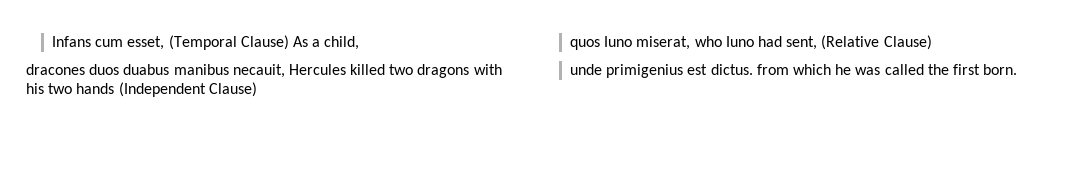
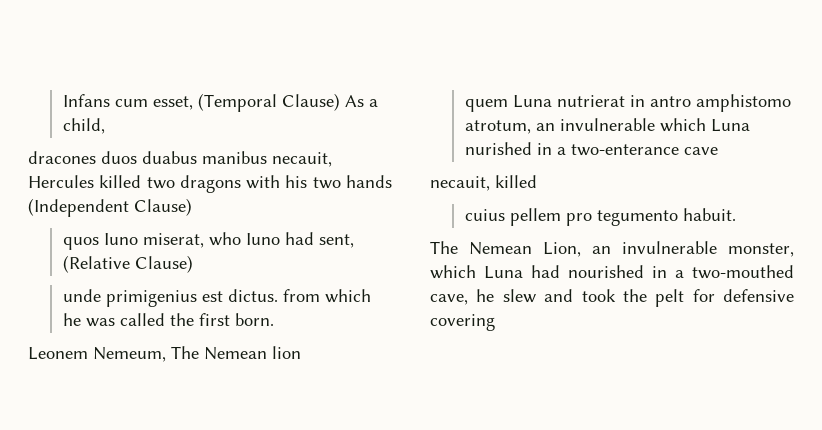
+ Leonem Nemeum, The Nemean lion
+ quem Luna nutrierat in antro amphistomo atrotum, an invulnerable which Luna nurished in a two-enterance cave
+ necauit, killed
+ cuius pellem pro tegumento habuit.
+ The Nemean Lion, an invulnerable monster, which Luna had nourished in a two-mouthed cave, he slew and took the pelt for defensive covering

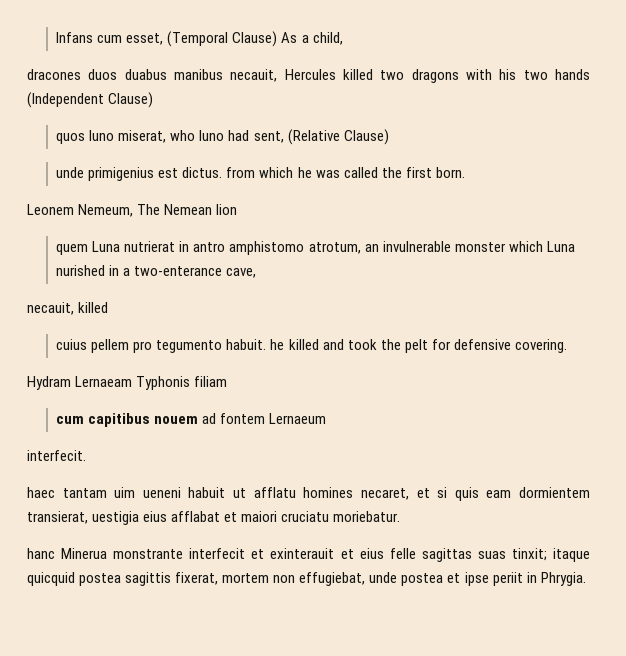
- quem Luna nutrierat in antro amphistomo atrotum, an invulnerable which Luna nurished in a two-enterance cave
+ quem Luna nutrierat in antro amphistomo atrotum, an invulnerable monster which Luna nurished in a two-enterance cave,
- cuius pellem pro tegumento habuit.
- The Nemean Lion, an invulnerable monster, which Luna had nourished in a two-mouthed cave, he slew and took the pelt for defensive covering
+ cuius pellem pro tegumento habuit. he killed and took the pelt for defensive covering.
+ Hydram Lernaeam Typhonis filiam
+ cum capitibus nouem ad fontem Lernaeum
+ interfecit.
+ haec tantam uim ueneni habuit ut afflatu homines necaret, et si quis eam dormientem transierat, uestigia eius afflabat et maiori cruciatu moriebatur.
+ hanc Minerua monstrante interfecit et exinterauit et eius felle sagittas suas tinxit; itaque quicquid postea sagittis fixerat, mortem non effugiebat, unde postea et ipse periit in Phrygia.

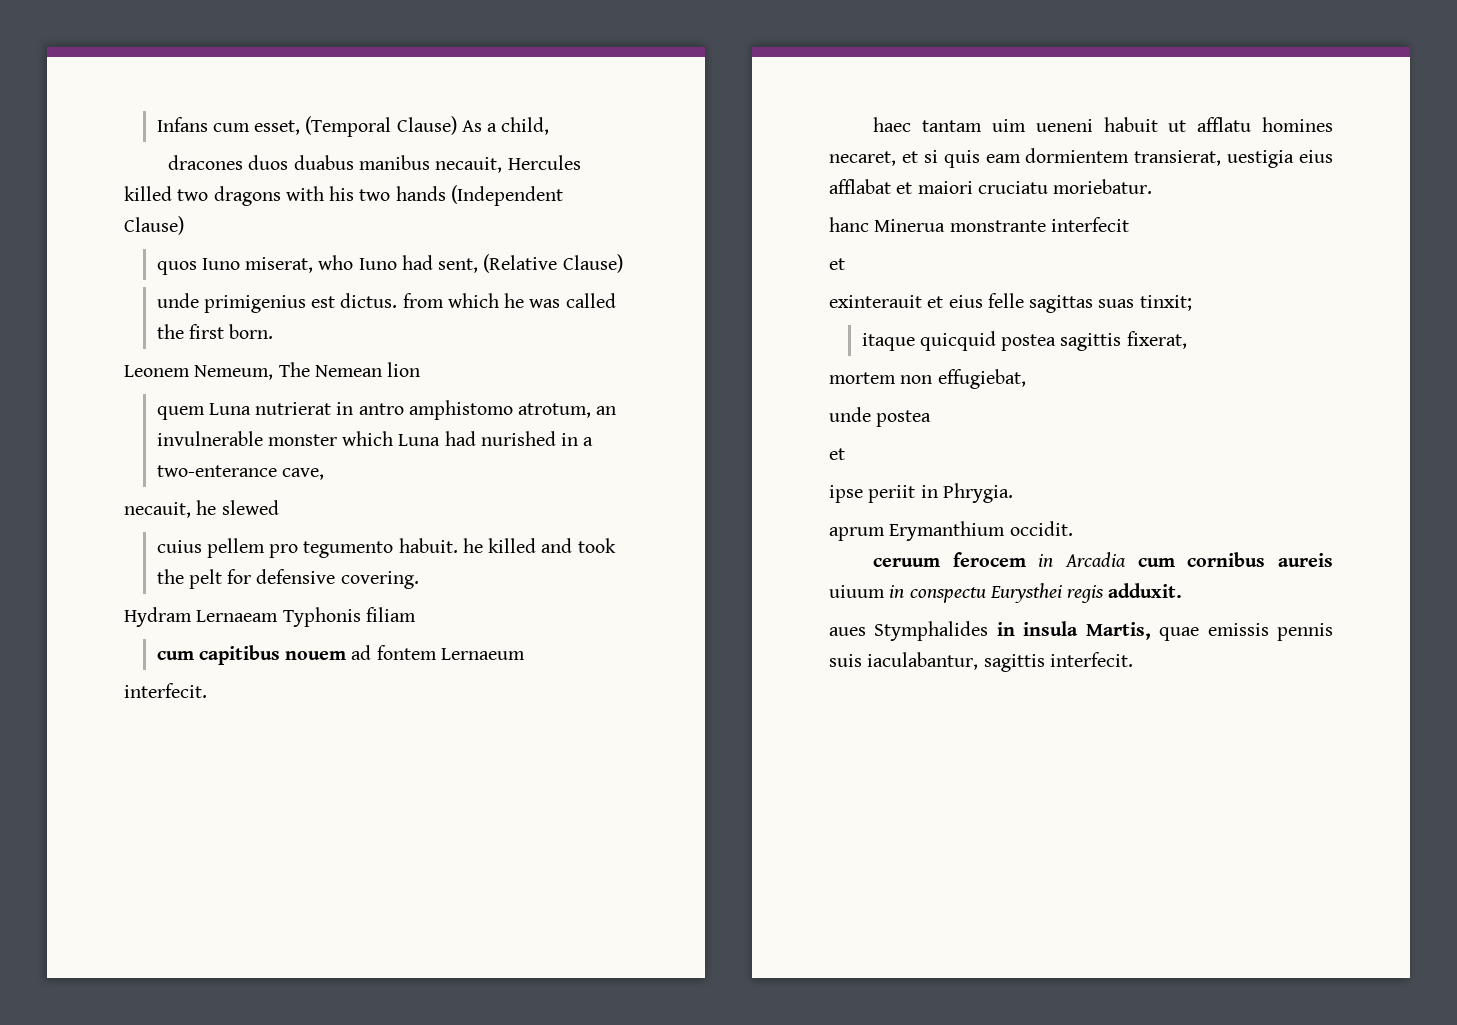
- quem Luna nutrierat in antro amphistomo atrotum, an invulnerable monster which Luna nurished in a two-enterance cave,
+ quem Luna nutrierat in antro amphistomo atrotum, an invulnerable monster which Luna had nurished in a two-enterance cave,
- necauit, killed
+ necauit, he slewed
- hanc Minerua monstrante interfecit et exinterauit et eius felle sagittas suas tinxit; itaque quicquid postea sagittis fixerat, mortem non effugiebat, unde postea et ipse periit in Phrygia.
+ hanc Minerua monstrante interfecit
+ et
+ exinterauit et eius felle sagittas suas tinxit;
+ itaque quicquid postea sagittis fixerat,
+ mortem non effugiebat,
+ unde postea
+ et
+ ipse periit in Phrygia.
+ aprum Erymanthium occidit.
+ ceruum ferocem in Arcadia cum cornibus aureis uiuum in conspectu Eurysthei regis adduxit.
+ aues Stymphalides in insula Martis, quae emissis pennis suis iaculabantur, sagittis interfecit.

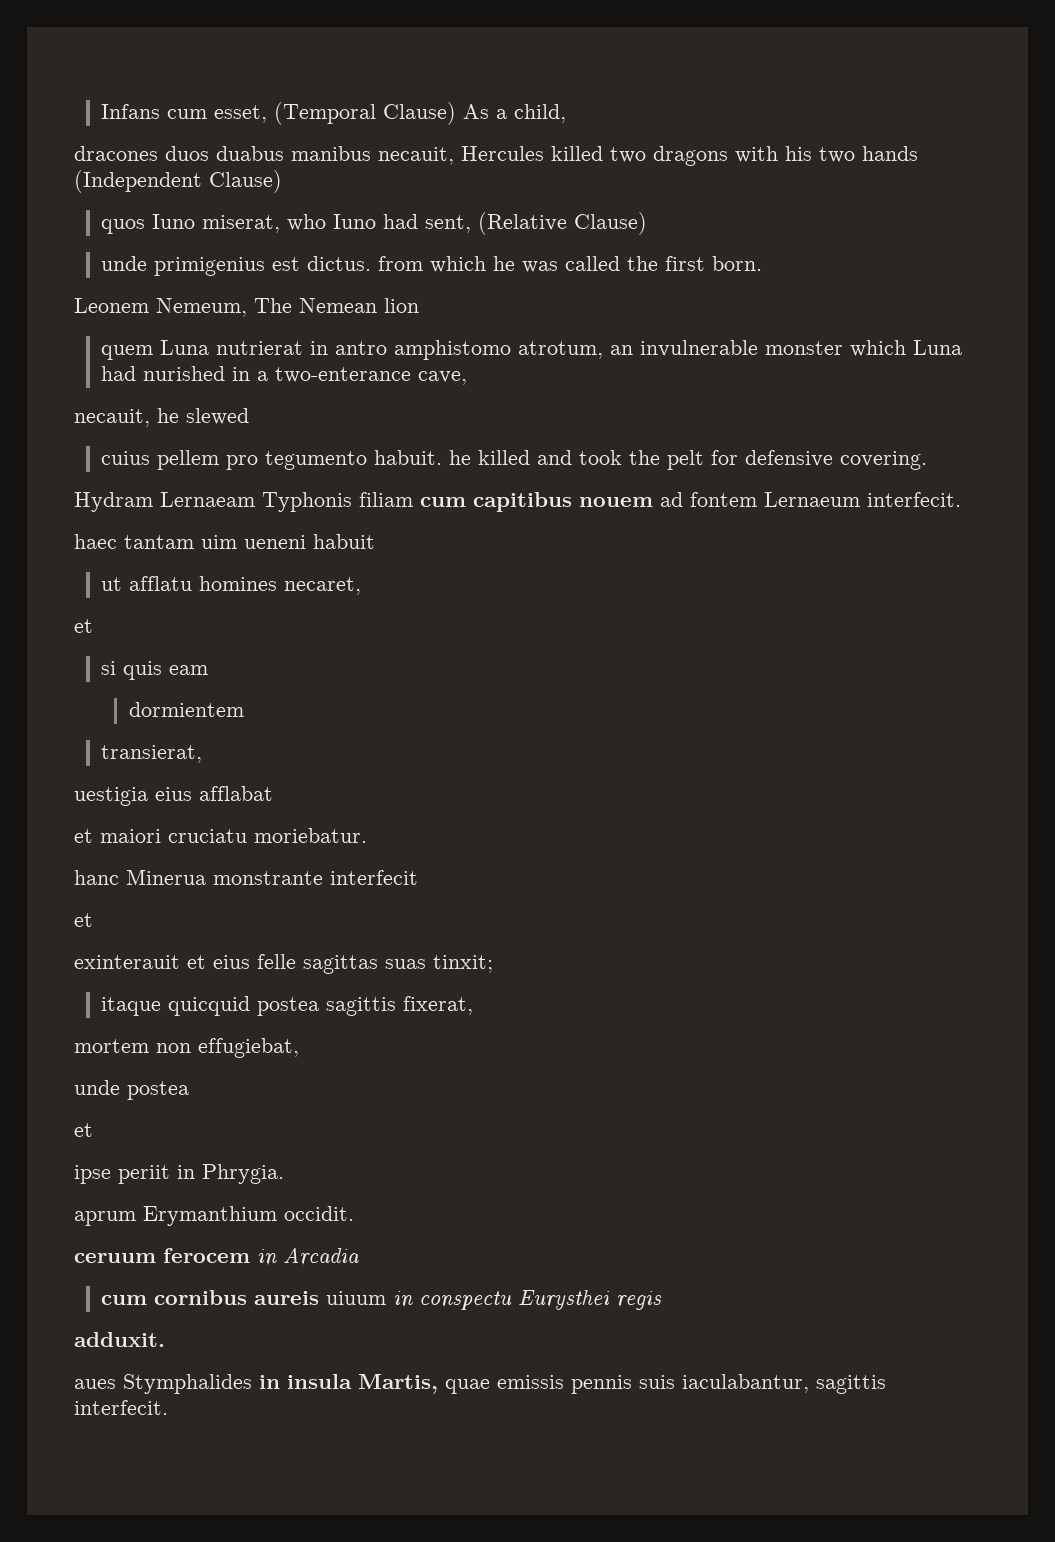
- Hydram Lernaeam Typhonis filiam
- cum capitibus nouem ad fontem Lernaeum
- interfecit.
+ Hydram Lernaeam Typhonis filiam cum capitibus nouem ad fontem Lernaeum interfecit.
- haec tantam uim ueneni habuit ut afflatu homines necaret, et si quis eam dormientem transierat, uestigia eius afflabat et maiori cruciatu moriebatur.
+ haec tantam uim ueneni habuit
+ ut afflatu homines necaret,
+ et
+ si quis eam
+ dormientem
+ transierat,
+ uestigia eius afflabat
+ et maiori cruciatu moriebatur.
- ceruum ferocem in Arcadia cum cornibus aureis uiuum in conspectu Eurysthei regis adduxit.
+ ceruum ferocem in Arcadia
+ cum cornibus aureis uiuum in conspectu Eurysthei regis
+ adduxit.

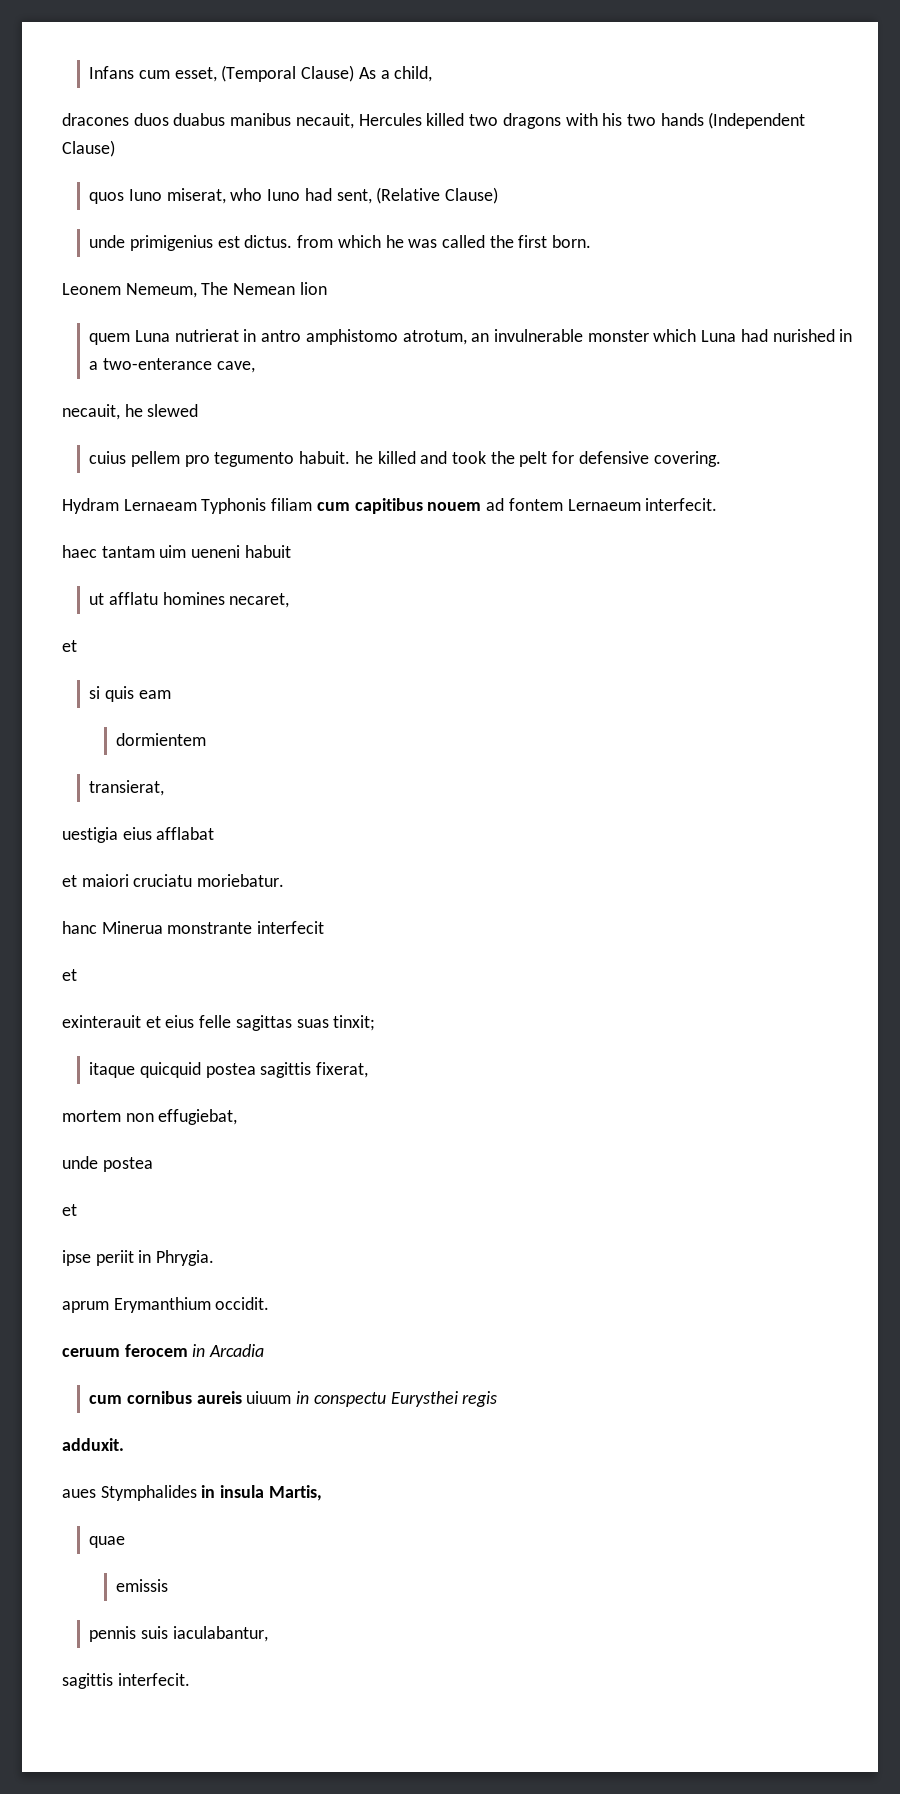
- aues Stymphalides in insula Martis, quae emissis pennis suis iaculabantur, sagittis interfecit.
+ aues Stymphalides in insula Martis,
+ quae
+ emissis
+ pennis suis iaculabantur,
+ sagittis interfecit.

